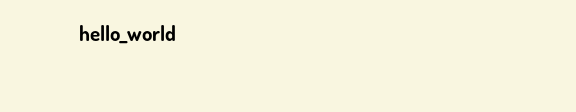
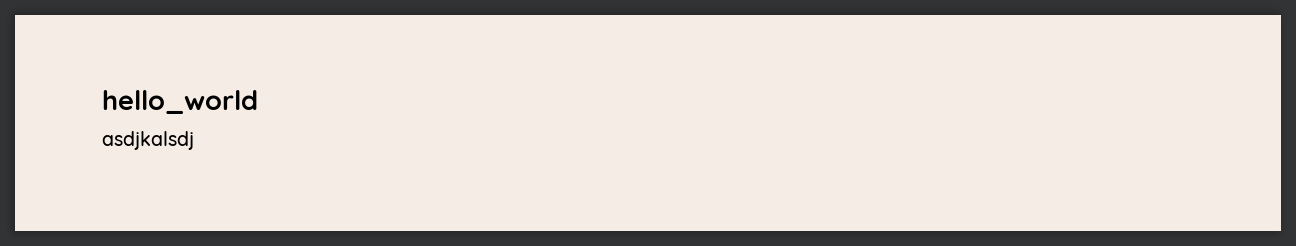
+ asdjkalsdj

